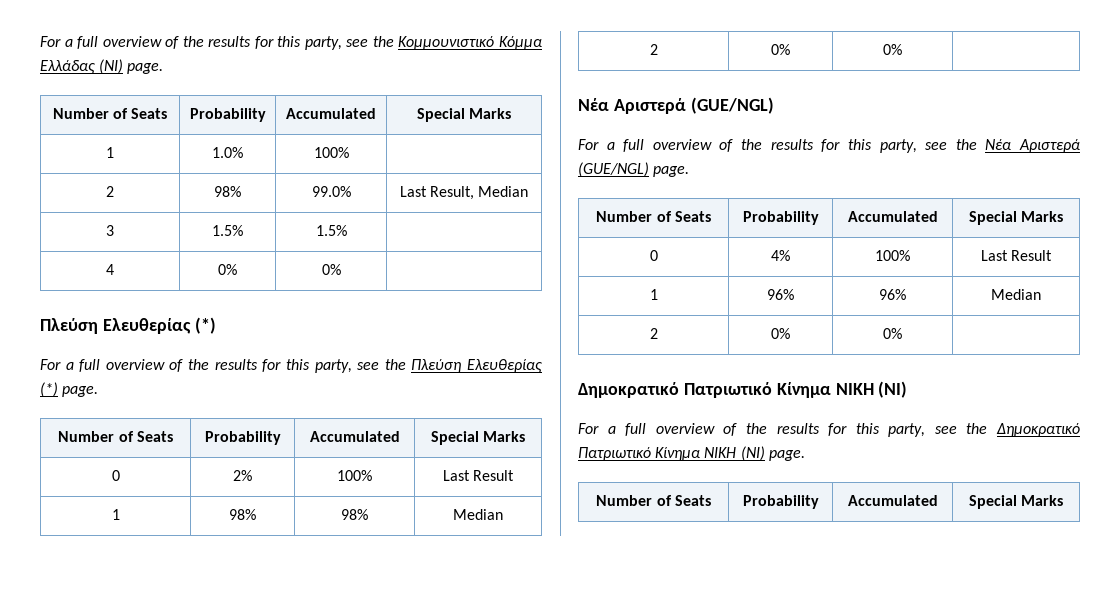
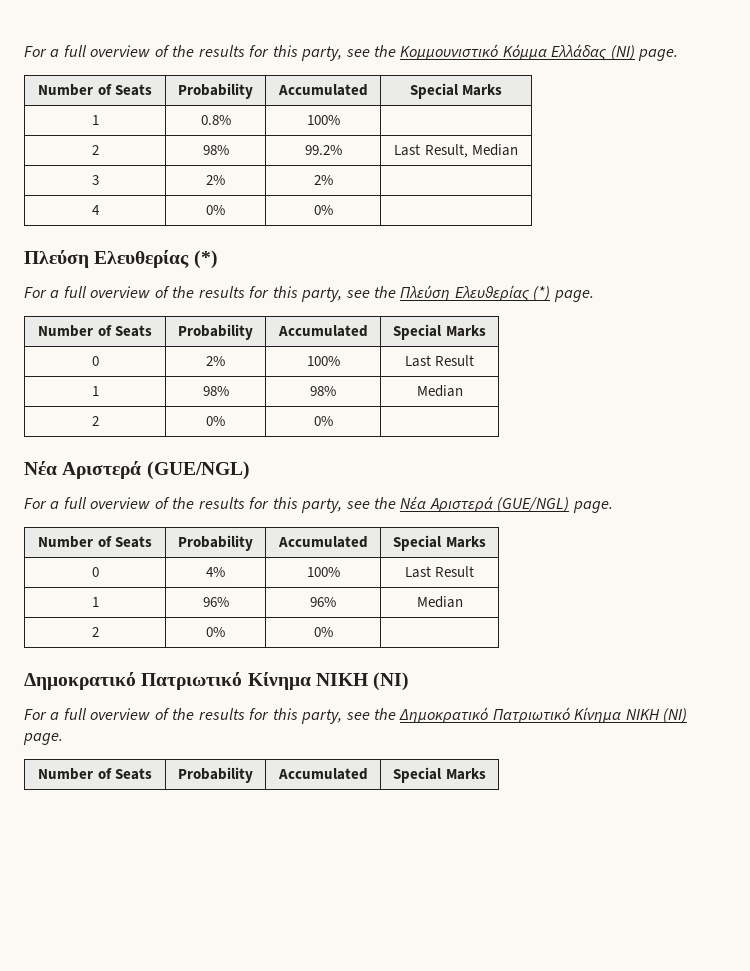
- 1 | 1.0% | 100% |
+ 1 | 0.8% | 100% |
- 2 | 98% | 99.0% | Last Result, Median
+ 2 | 98% | 99.2% | Last Result, Median
- 3 | 1.5% | 1.5% |
+ 3 | 2% | 2% |

